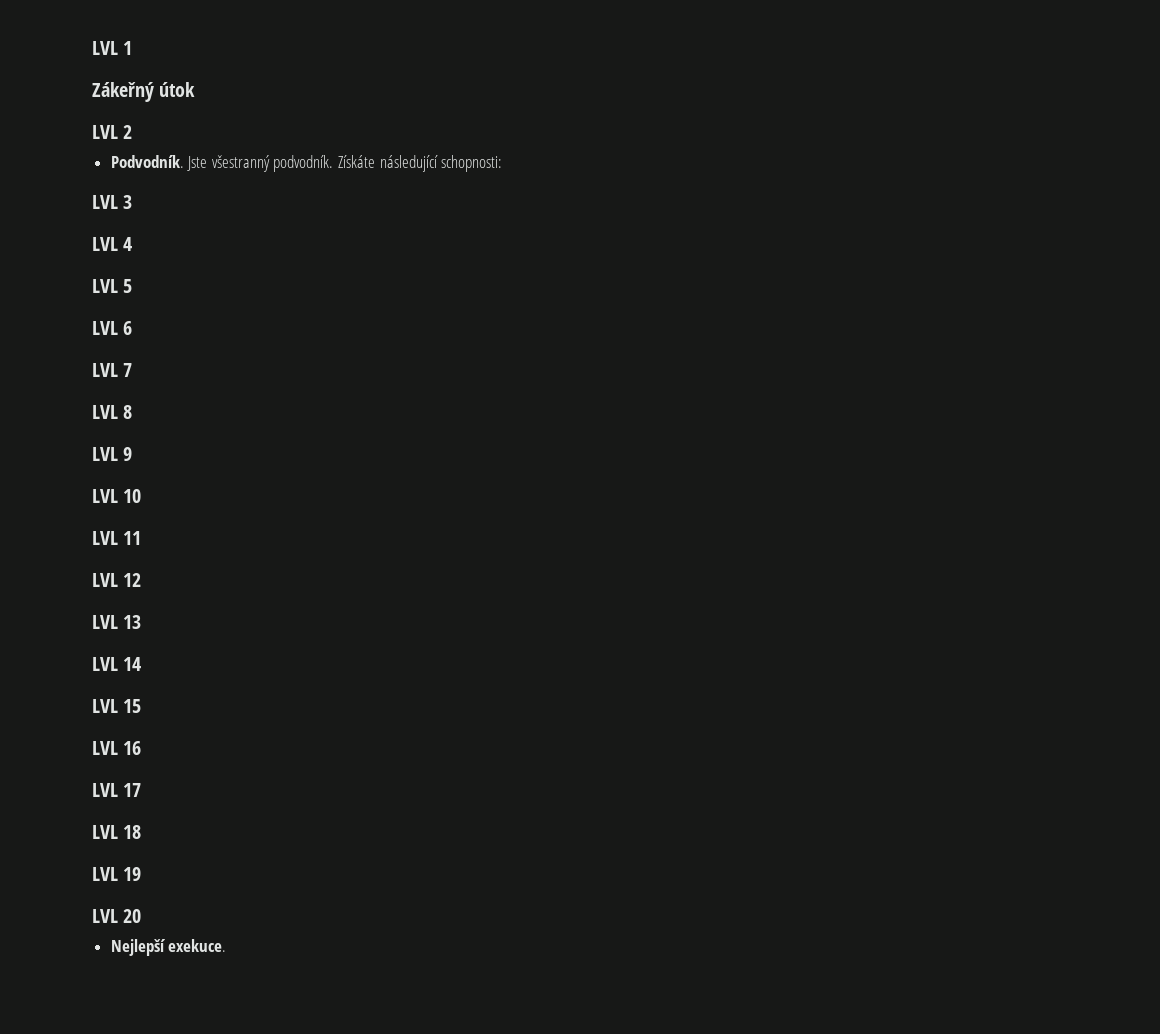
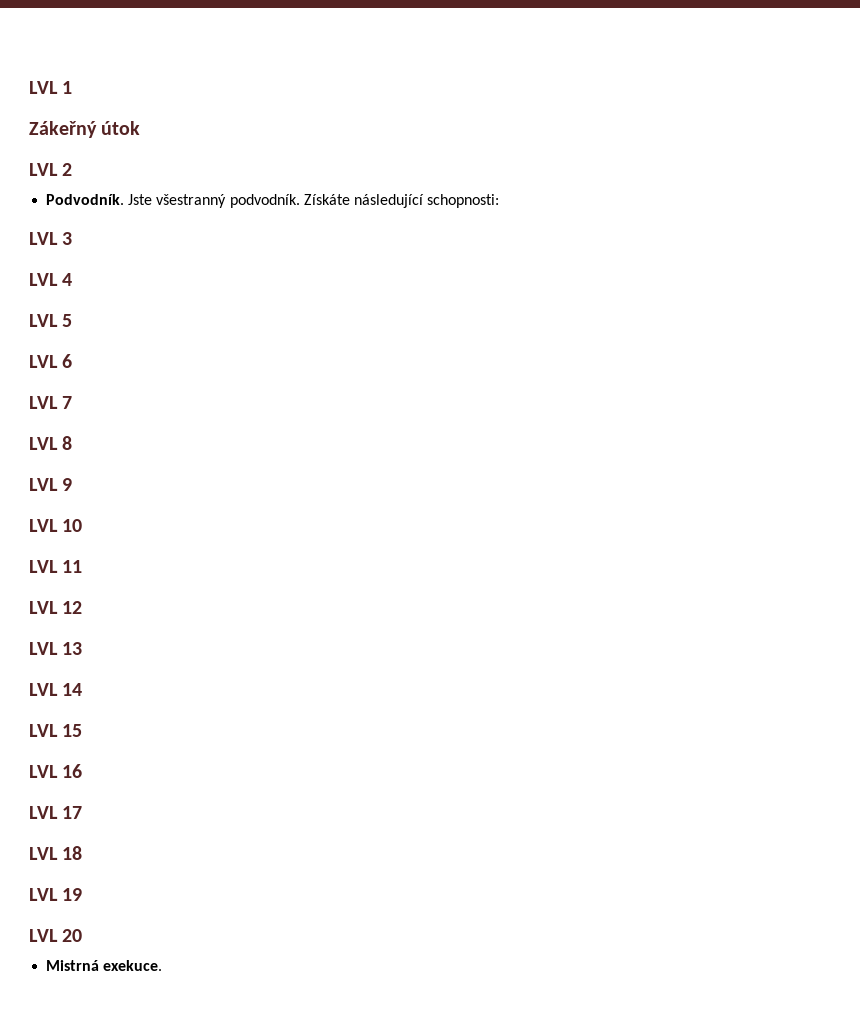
- Nejlepší exekuce.
+ Mistrná exekuce.

